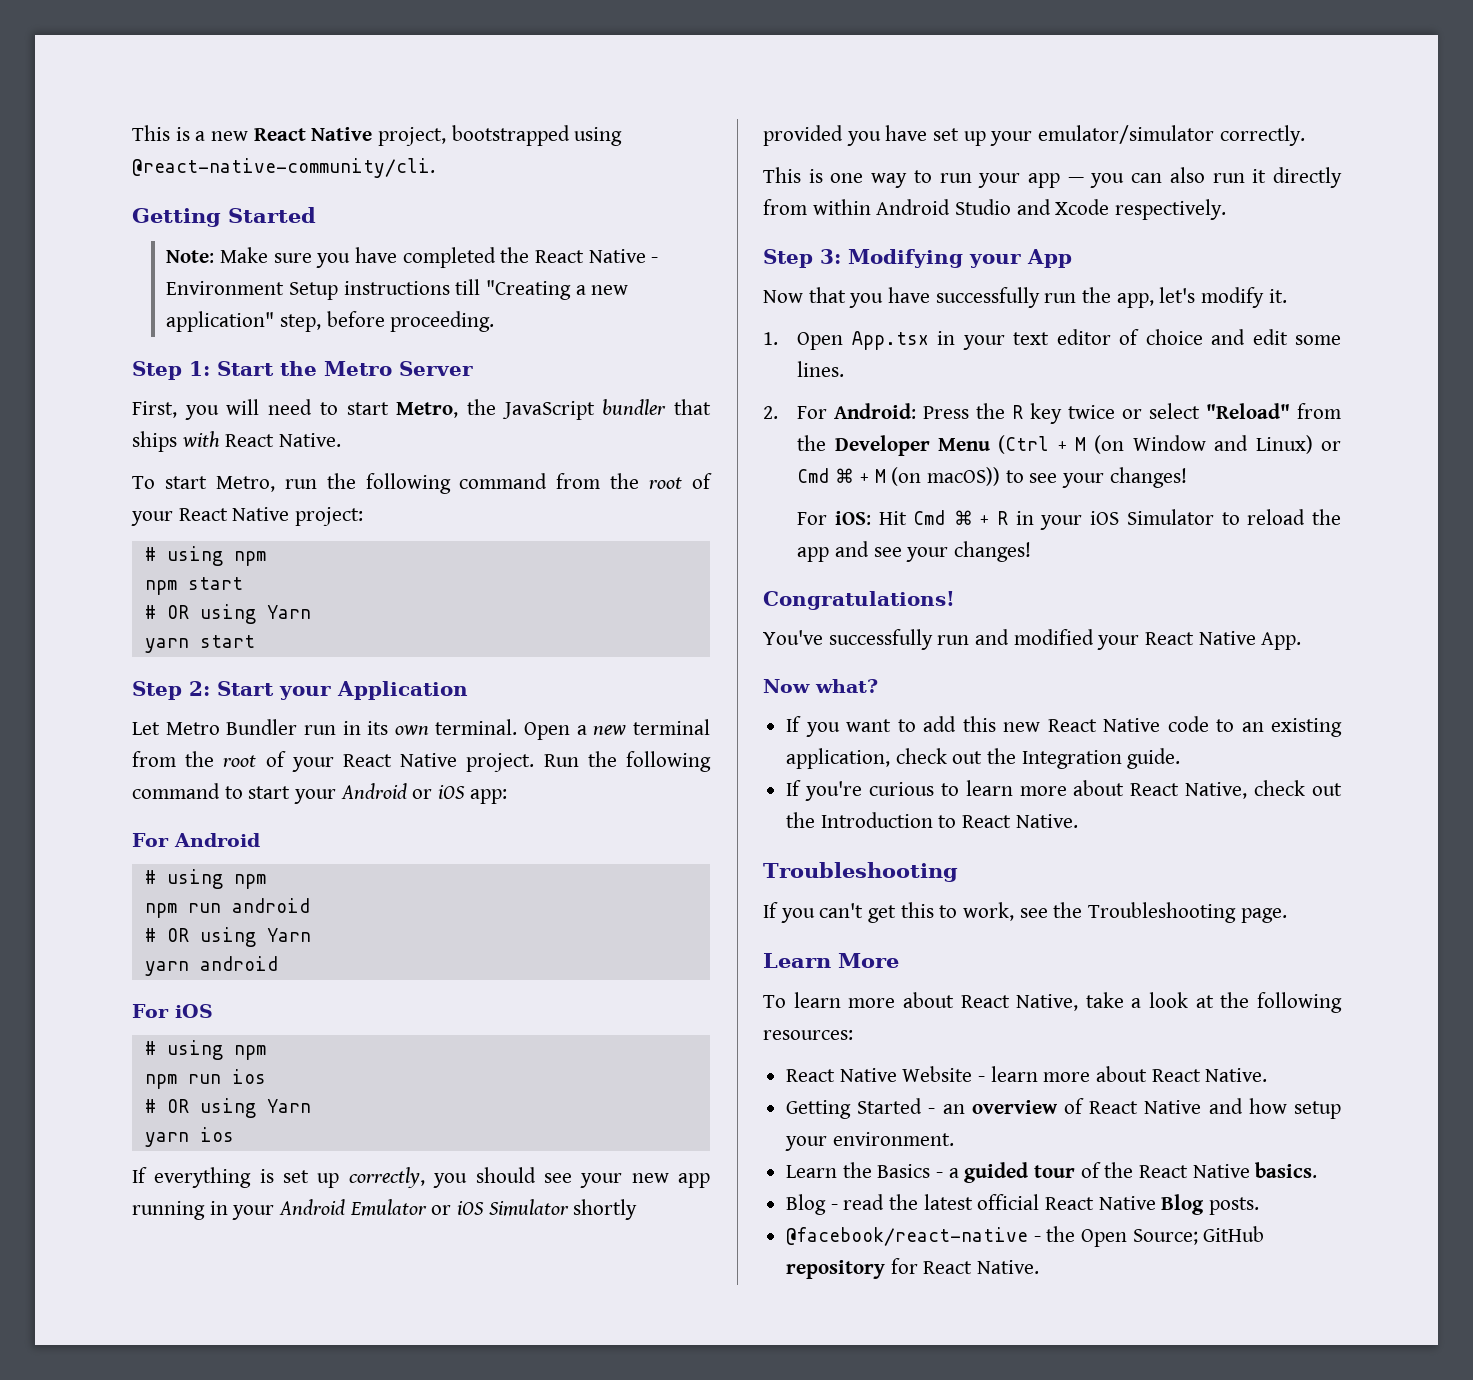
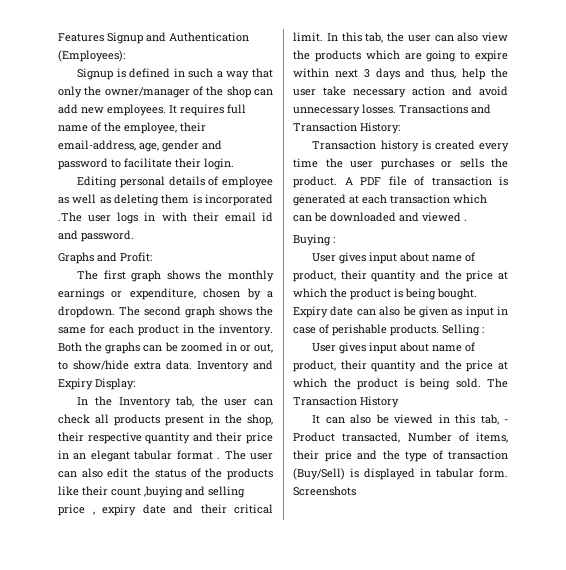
- This is a new React Native project, bootstrapped using @react-native-community/cli.
- Getting Started
- Note: Make sure you have completed the React Native - Environment Setup instructions till "Creating a new application" step, before proceeding.
- Step 1: Start the Metro Server
- First, you will need to start Metro, the JavaScript bundler that ships with React Native.
- To start Metro, run the following command from the root of your React Native project:
- # using npm
- npm start
- # OR using Yarn
- yarn start
- Step 2: Start your Application
- Let Metro Bundler run in its own terminal. Open a new terminal from the root of your React Native project. Run the following command to start your Android or iOS app:
- For Android
- # using npm
- npm run android
- # OR using Yarn
- yarn android
- For iOS
- # using npm
- npm run ios
- # OR using Yarn
- yarn ios
- If everything is set up correctly, you should see your new app running in your Android Emulator or iOS Simulator shortly provided you have set up your emulator/simulator correctly.
- This is one way to run your app — you can also run it directly from within Android Studio and Xcode respectively.
- Step 3: Modifying your App
- Now that you have successfully run the app, let's modify it.
- 1. Open App.tsx in your text editor of choice and edit some lines.
- 2. For Android: Press the R key twice or select "Reload" from the Developer Menu (Ctrl + M (on Window and Linux) or Cmd ⌘ + M (on macOS)) to see your changes!
- For iOS: Hit Cmd ⌘ + R in your iOS Simulator to reload the app and see your changes!
- Congratulations!
- You've successfully run and modified your React Native App.
- Now what?
- If you want to add this new React Native code to an existing application, check out the Integration guide.
- If you're curious to learn more about React Native, check out the Introduction to React Native.
- Troubleshooting
- If you can't get this to work, see the Troubleshooting page.
- Learn More
- To learn more about React Native, take a look at the following resources:
- React Native Website - learn more about React Native.
- Getting Started - an overview of React Native and how setup your environment.
- Learn the Basics - a guided tour of the React Native basics.
- Blog - read the latest official React Native Blog posts.
- @facebook/react-native - the Open Source; GitHub repository for React Native.
+ Features Signup and Authentication (Employees):
+ Signup is defined in such a way that only the owner/manager of the shop can add new employees. It requires full name of the employee, their email-address, age, gender and password to facilitate their login.
+ Editing personal details of employee as well as deleting them is incorporated .The user logs in with their email id and password.
+ Graphs and Profit:
+ The first graph shows the monthly earnings or expenditure, chosen by a dropdown. The second graph shows the same for each product in the inventory. Both the graphs can be zoomed in or out, to show/hide extra data. Inventory and Expiry Display:
+ In the Inventory tab, the user can check all products present in the shop, their respective quantity and their price in an elegant tabular format . The user can also edit the status of the products like their count ,buying and selling price , expiry date and their critical limit. In this tab, the user can also view the products which are going to expire within next 3 days and thus, help the user take necessary action and avoid unnecessary losses. Transactions and Transaction History:
+ Transaction history is created every time the user purchases or sells the product. A PDF file of transaction is generated at each transaction which can be downloaded and viewed .
+ Buying :
+ User gives input about name of product, their quantity and the price at which the product is being bought. Expiry date can also be given as input in case of perishable products. Selling :
+ User gives input about name of product, their quantity and the price at which the product is being sold. The Transaction History
+ It can also be viewed in this tab, - Product transacted, Number of items, their price and the type of transaction (Buy/Sell) is displayed in tabular form. Screenshots

